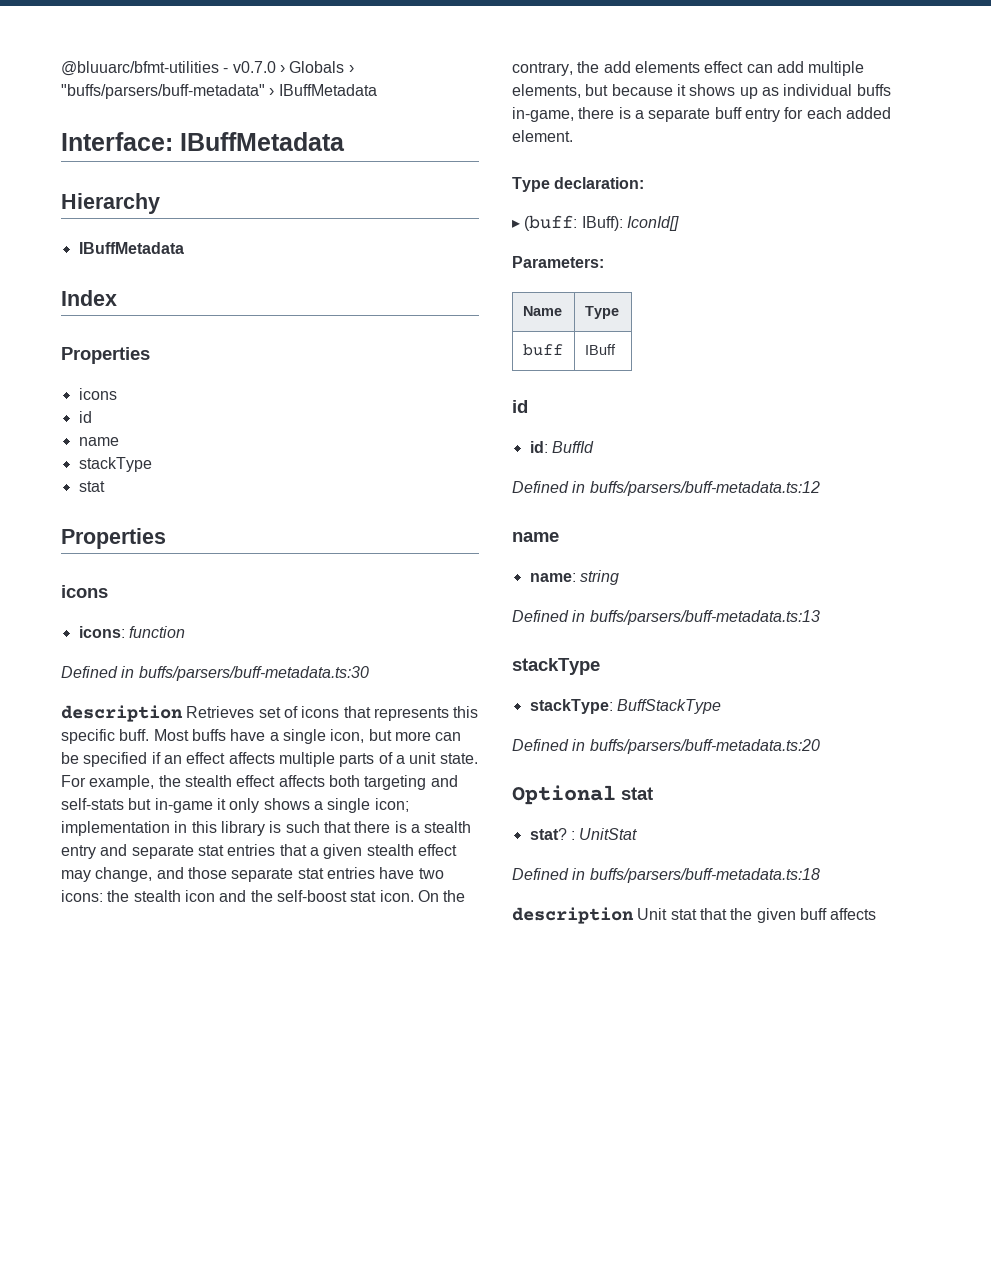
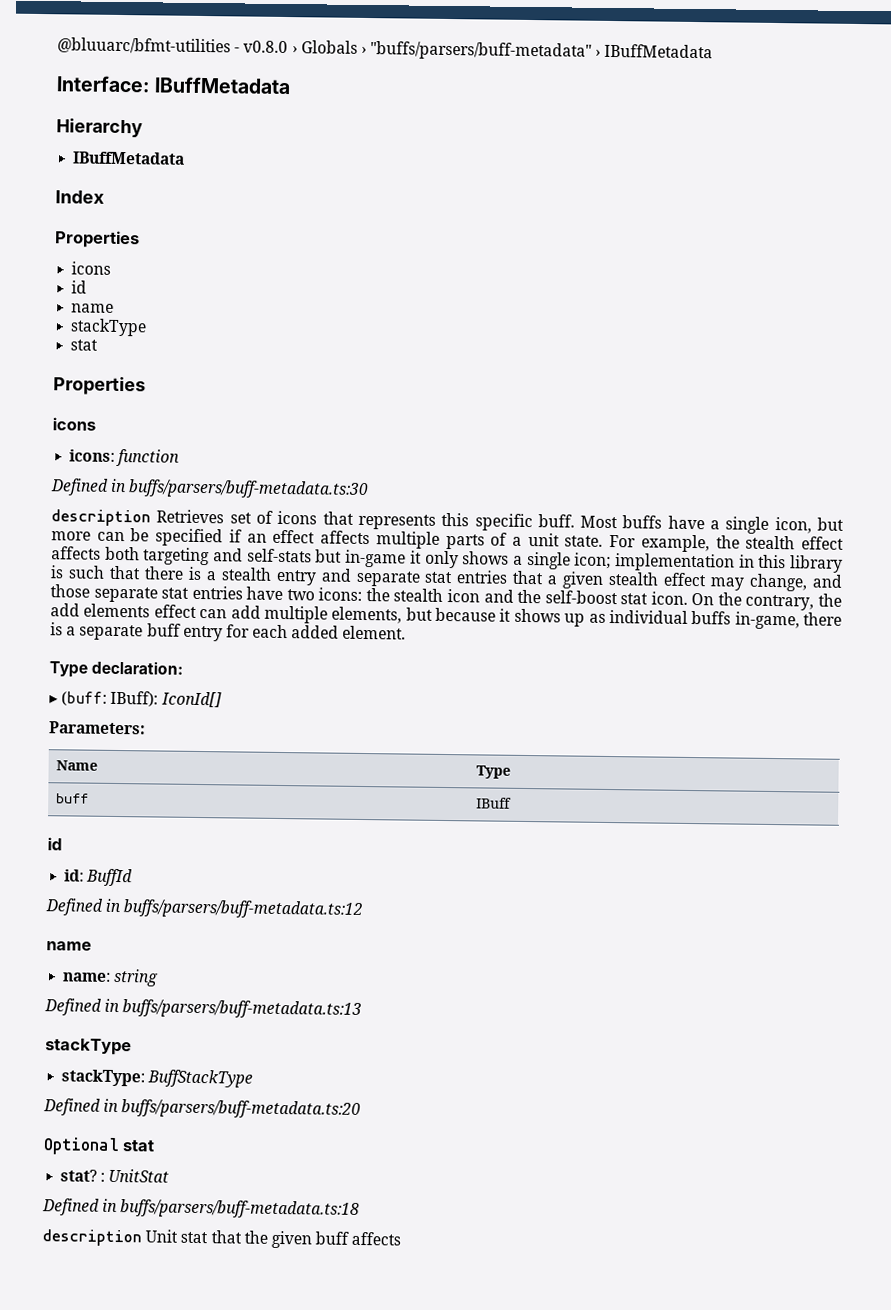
- @bluuarc/bfmt-utilities - v0.7.0 › Globals › "buffs/parsers/buff-metadata" › IBuffMetadata
+ @bluuarc/bfmt-utilities - v0.8.0 › Globals › "buffs/parsers/buff-metadata" › IBuffMetadata

